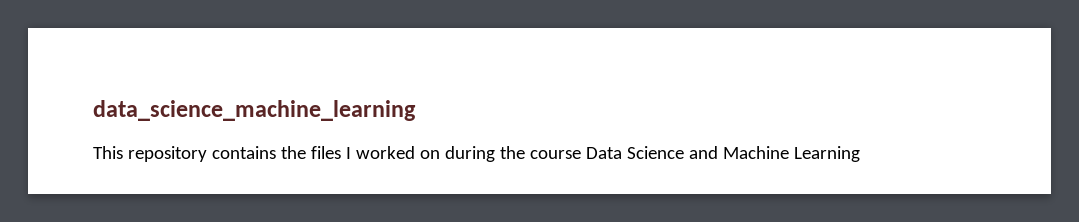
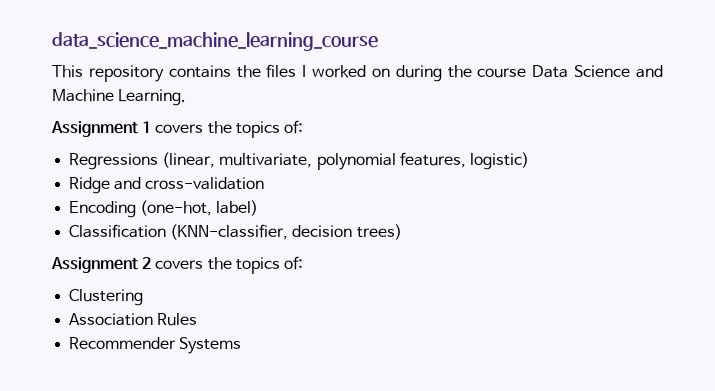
- data_science_machine_learning
+ data_science_machine_learning_course
- This repository contains the files I worked on during the course Data Science and Machine Learning
+ This repository contains the files I worked on during the course Data Science and Machine Learning.
+ Assignment 1 covers the topics of:
+ Regressions (linear, multivariate, polynomial features, logistic)
+ Ridge and cross-validation
+ Encoding (one-hot, label)
+ Classification (KNN-classifier, decision trees)
+ Assignment 2 covers the topics of:
+ Clustering
+ Association Rules
+ Recommender Systems

